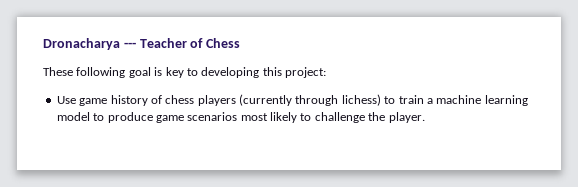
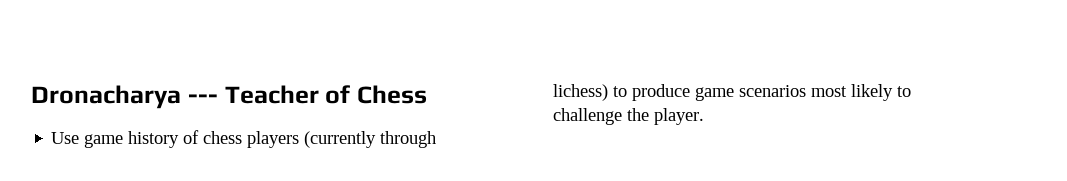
- These following goal is key to developing this project:
- Use game history of chess players (currently through lichess) to train a machine learning model to produce game scenarios most likely to challenge the player.
+ Use game history of chess players (currently through lichess) to produce game scenarios most likely to challenge the player.

